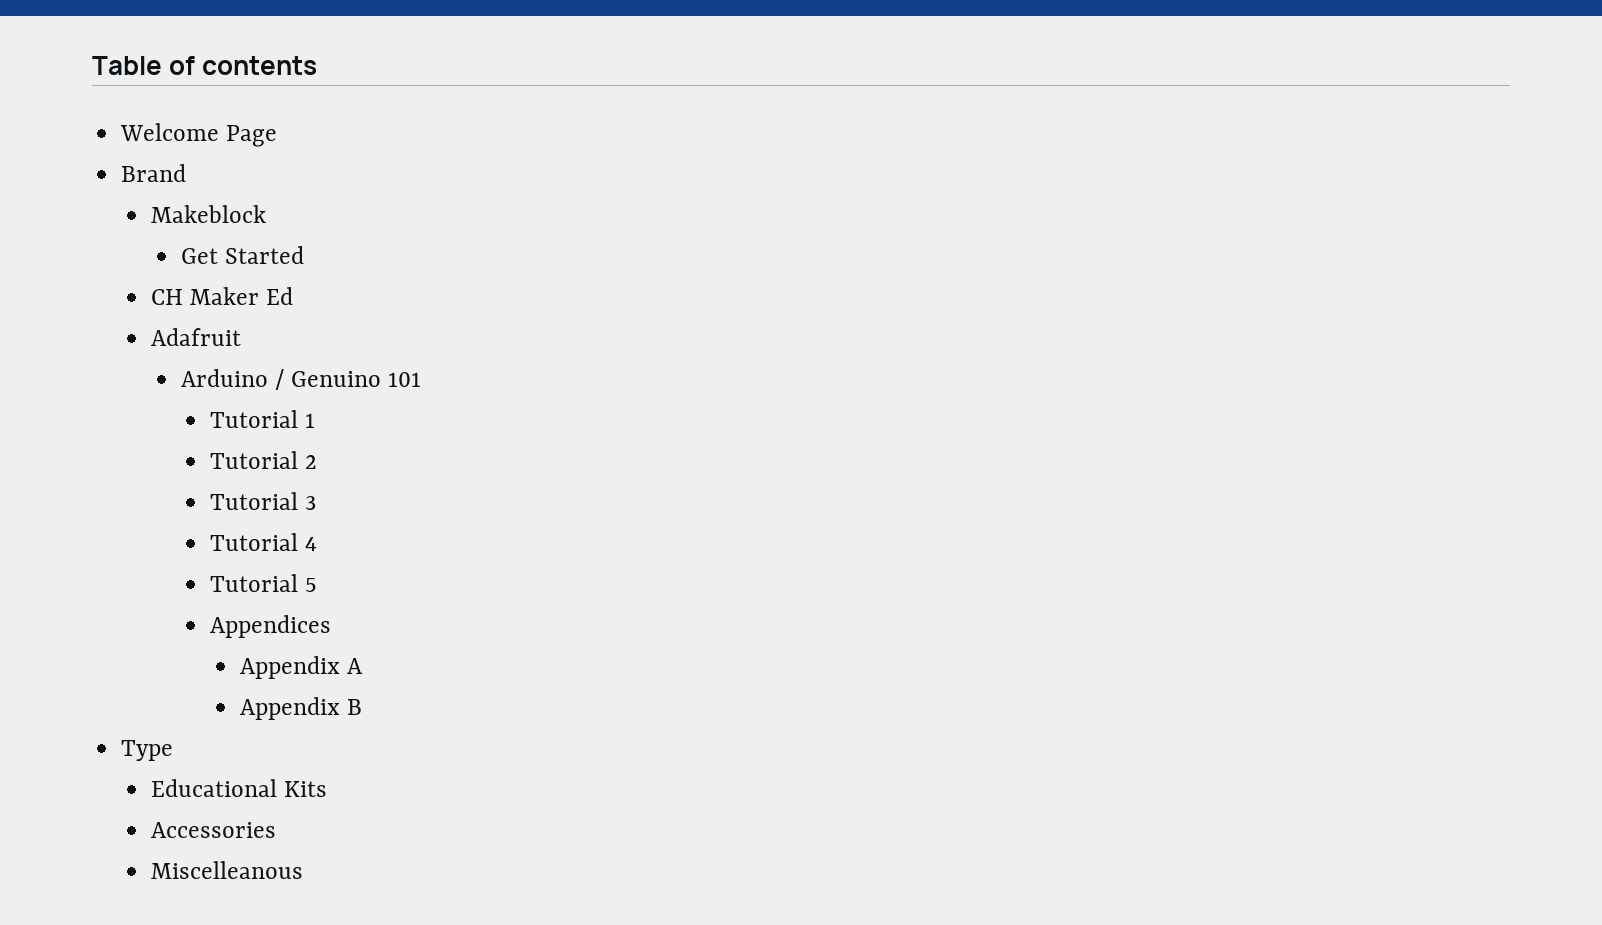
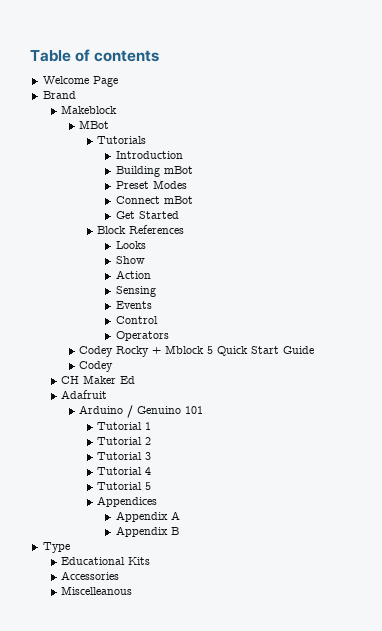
+ MBot
+ Tutorials
+ Introduction
+ Building mBot
+ Preset Modes
+ Connect mBot
  Get Started
+ Block References
+ Looks
+ Show
+ Action
+ Sensing
+ Events
+ Control
+ Operators
+ Codey Rocky + Mblock 5 Quick Start Guide
+ Codey

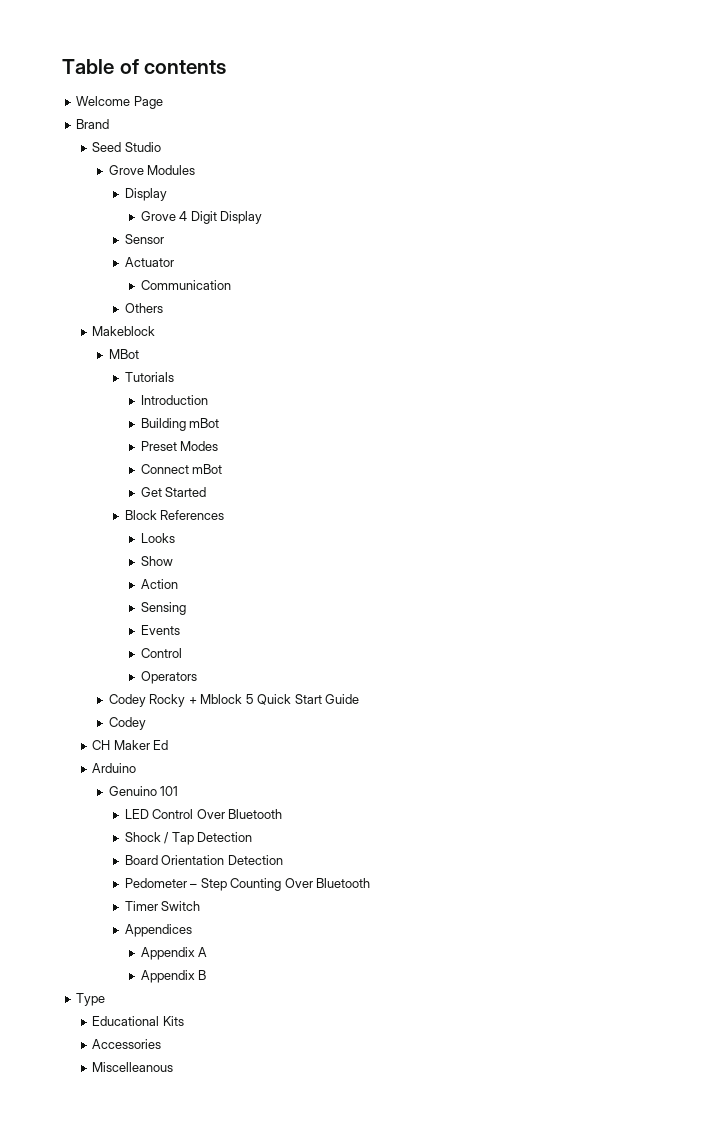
+ Seed Studio
+ Grove Modules
+ Display
+ Grove 4 Digit Display
+ Sensor
+ Actuator
+ Communication
+ Others
- Adafruit
- Arduino / Genuino 101
+ Arduino
+ Genuino 101
- Tutorial 1
- Tutorial 2
- Tutorial 3
- Tutorial 4
- Tutorial 5
+ LED Control Over Bluetooth
+ Shock / Tap Detection
+ Board Orientation Detection
+ Pedometer – Step Counting Over Bluetooth
+ Timer Switch

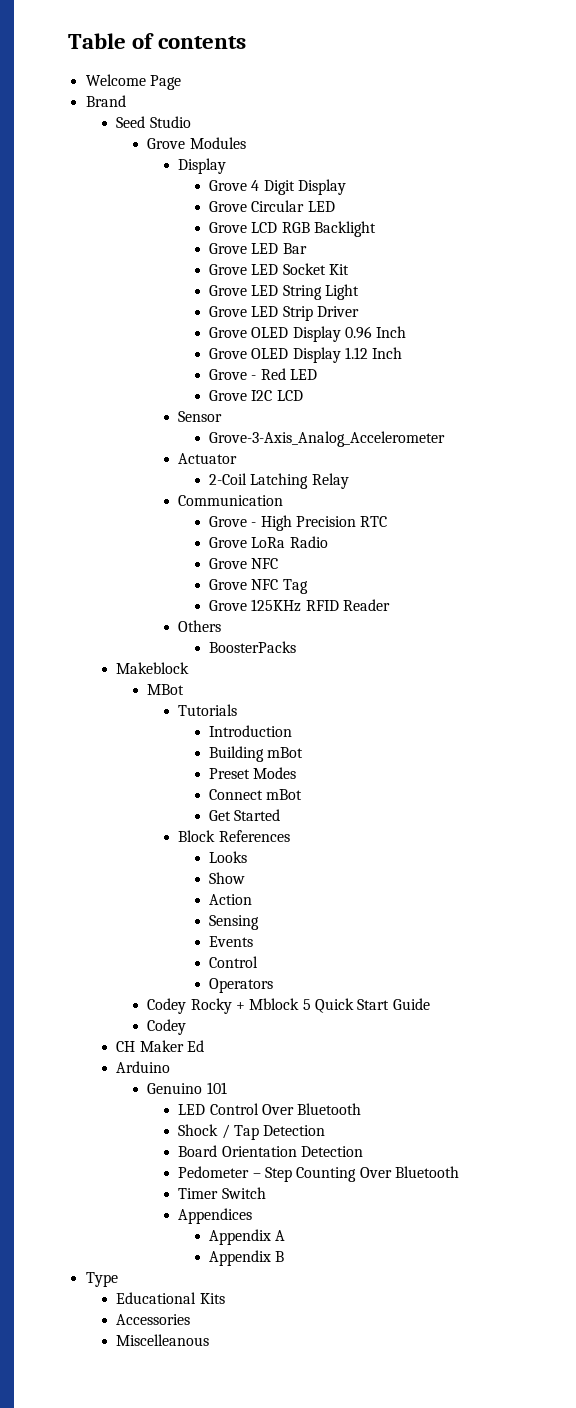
+ Grove Circular LED
+ Grove LCD RGB Backlight
+ Grove LED Bar
+ Grove LED Socket Kit
+ Grove LED String Light
+ Grove LED Strip Driver
+ Grove OLED Display 0.96 Inch
+ Grove OLED Display 1.12 Inch
+ Grove - Red LED
+ Grove I2C LCD
+ Grove-3-Axis_Analog_Accelerometer
+ 2-Coil Latching Relay
  Communication
+ Grove - High Precision RTC
+ Grove LoRa Radio
+ Grove NFC
+ Grove NFC Tag
+ Grove 125KHz RFID Reader
+ BoosterPacks

